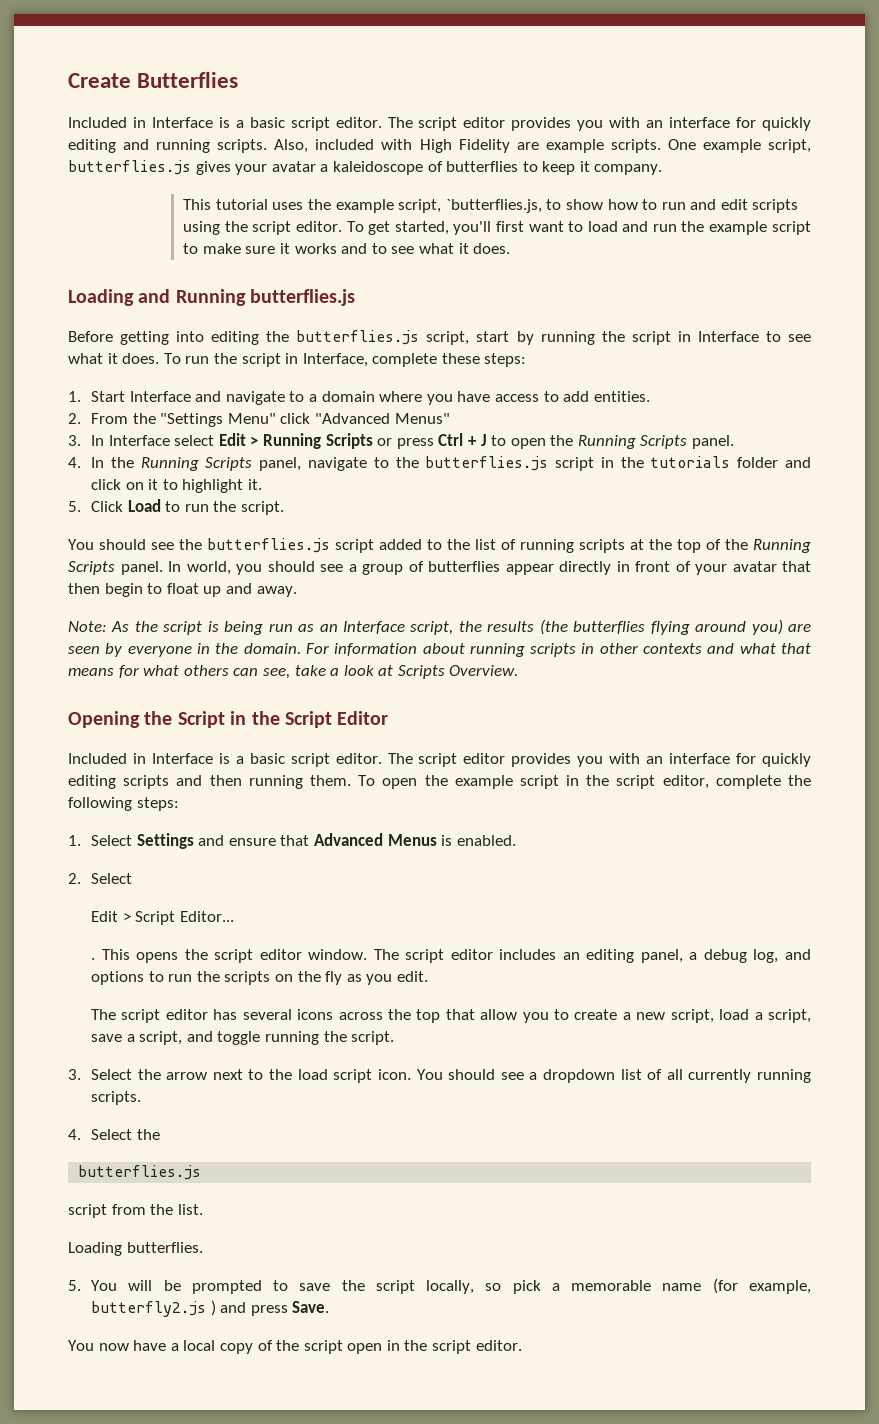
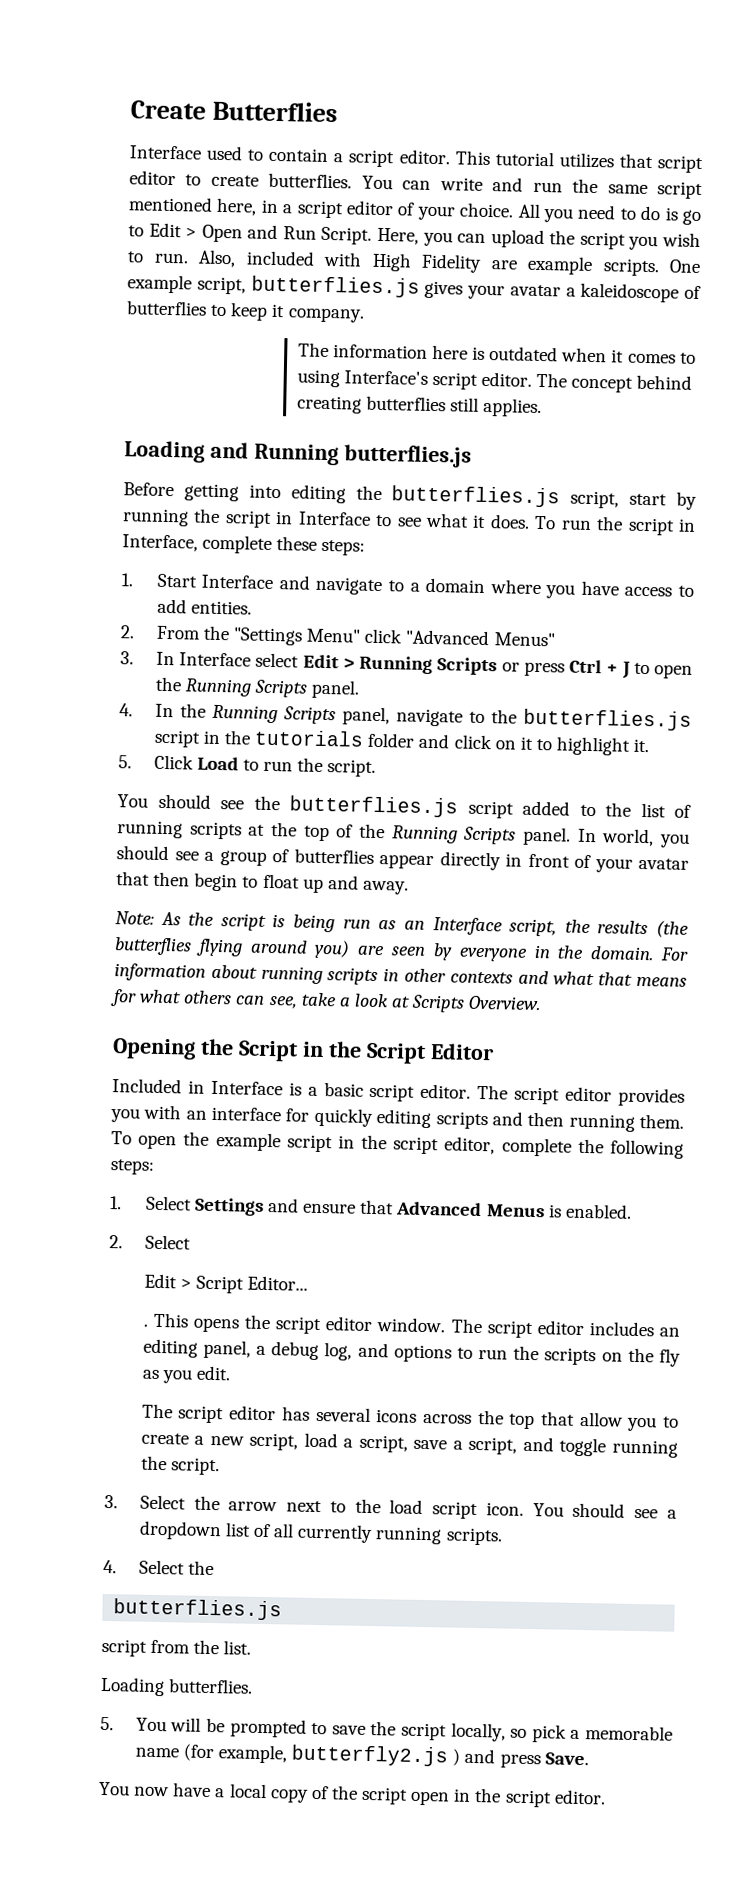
- Included in Interface is a basic script editor. The script editor provides you with an interface for quickly editing and running scripts.
+ Interface used to contain a script editor. This tutorial utilizes that script editor to create butterflies. You can write and run the same script mentioned here, in a script editor of your choice. All you need to do is go to Edit > Open and Run Script. Here, you can upload the script you wish to run.
- This tutorial uses the example script, `butterflies.js, to show how to run and edit scripts using the script editor. To get started, you'll first want to load and run the example script to make sure it works and to see what it does.
+ The information here is outdated when it comes to using Interface's script editor. The concept behind creating butterflies still applies.

